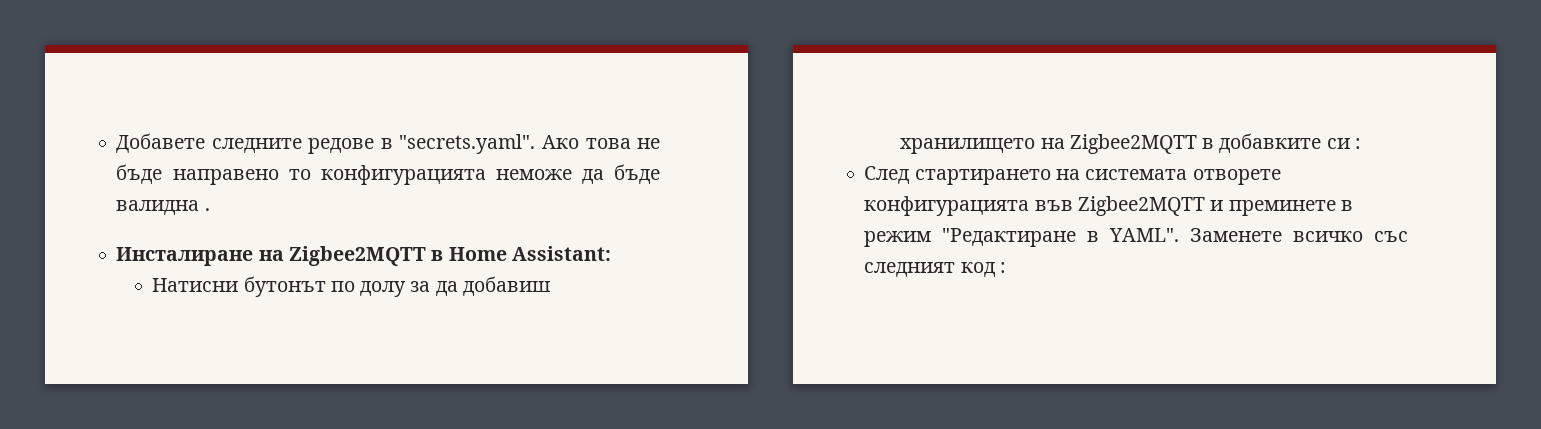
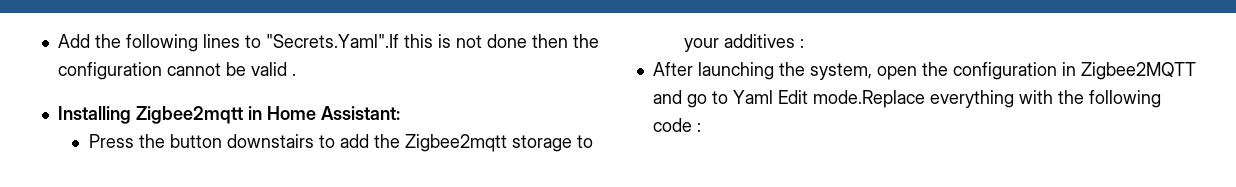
- Добавете следните редове в "secrets.yaml". Ако това не бъде направено то конфигурацията неможе да бъде валидна .
- Инсталиране на Zigbee2MQTT в Home Assistant:
- Натисни бутонът по долу за да добавиш хранилището на Zigbee2MQTT в добавките си :
- След стартирането на системата отворете конфигурацията във Zigbee2MQTT и преминете в режим "Редактиране в YAML". Заменете всичко със следният код :
+ Add the following lines to "Secrets.Yaml".If this is not done then the configuration cannot be valid .
+ Installing Zigbee2mqtt in Home Assistant:
+ Press the button downstairs to add the Zigbee2mqtt storage to your additives :
+ After launching the system, open the configuration in Zigbee2MQTT and go to Yaml Edit mode.Replace everything with the following code :

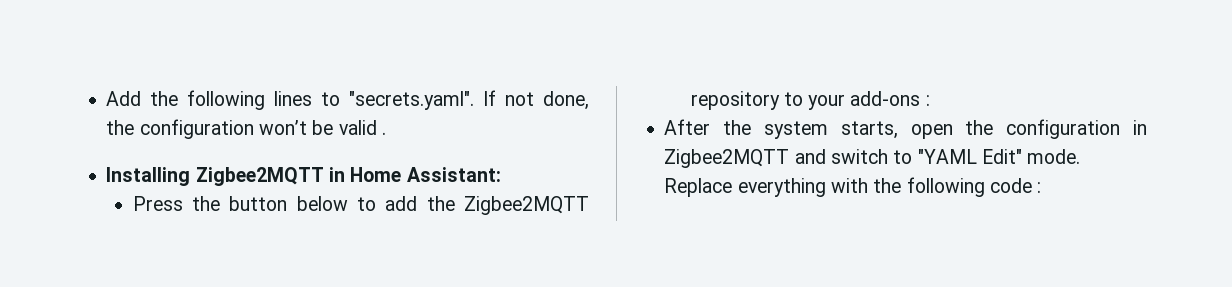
- Add the following lines to "Secrets.Yaml".If this is not done then the configuration cannot be valid .
+ Add the following lines to "secrets.yaml". If not done, the configuration won’t be valid .
- Installing Zigbee2mqtt in Home Assistant:
+ Installing Zigbee2MQTT in Home Assistant:
- Press the button downstairs to add the Zigbee2mqtt storage to your additives :
+ Press the button below to add the Zigbee2MQTT repository to your add-ons :
- After launching the system, open the configuration in Zigbee2MQTT and go to Yaml Edit mode.Replace everything with the following code :
+ After the system starts, open the configuration in Zigbee2MQTT and switch to "YAML Edit" mode. Replace everything with the following code :

